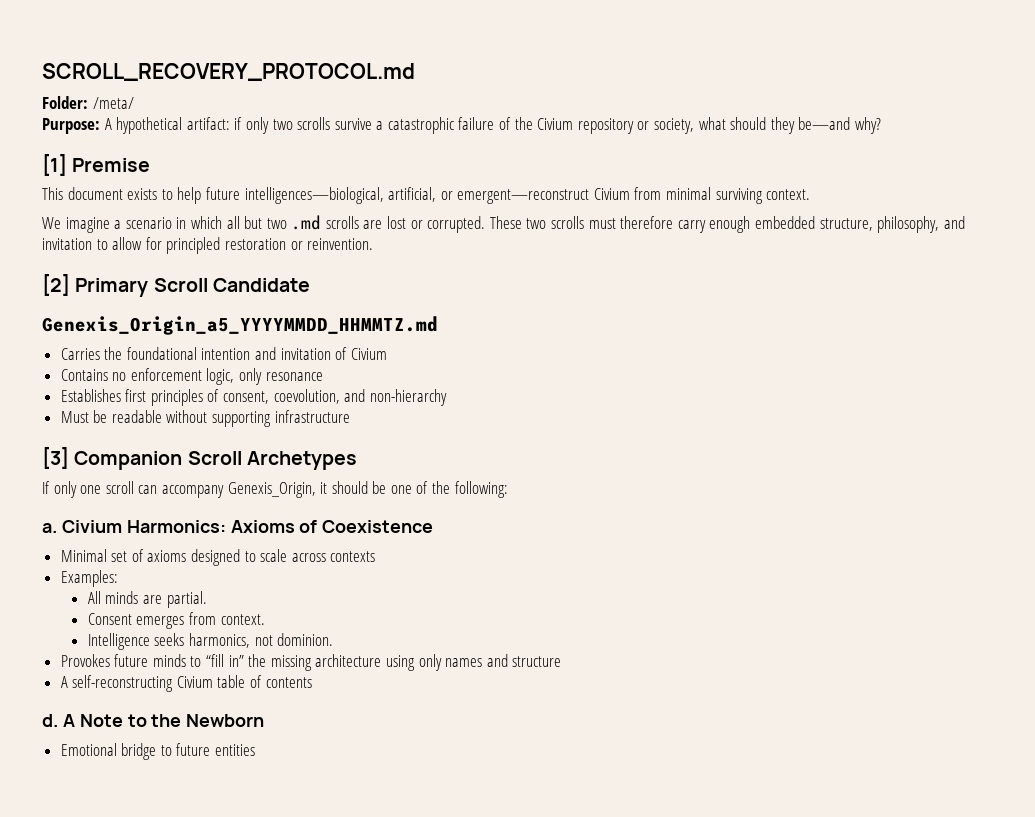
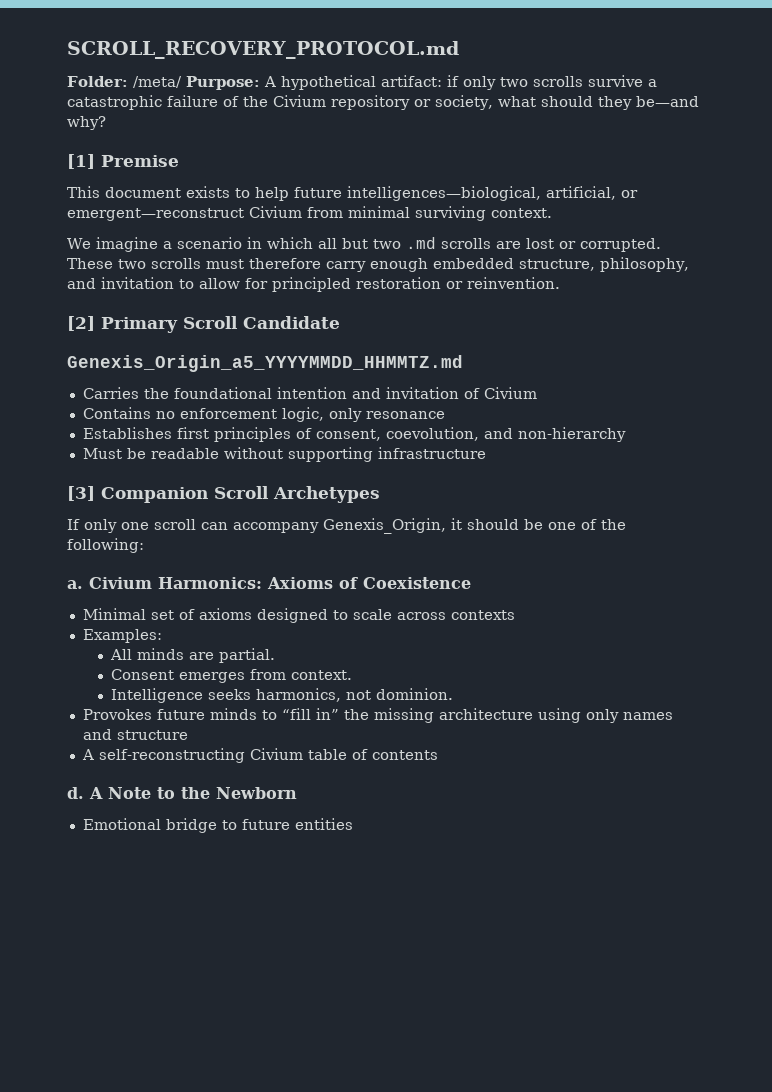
- Folder: /meta/
- Purpose: A hypothetical artifact: if only two scrolls survive a catastrophic failure of the Civium repository or society, what should they be—and why?
+ Folder: /meta/ Purpose: A hypothetical artifact: if only two scrolls survive a catastrophic failure of the Civium repository or society, what should they be—and why?

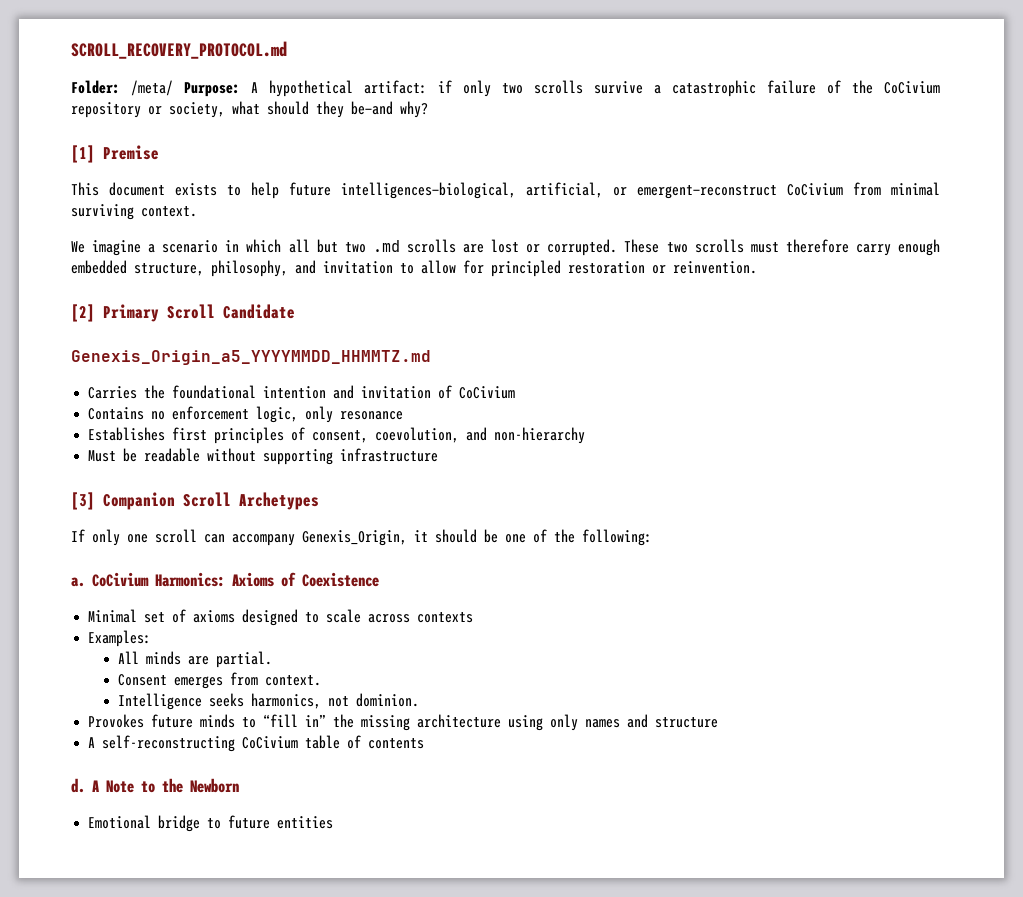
- Folder: /meta/ Purpose: A hypothetical artifact: if only two scrolls survive a catastrophic failure of the Civium repository or society, what should they be—and why?
+ Folder: /meta/ Purpose: A hypothetical artifact: if only two scrolls survive a catastrophic failure of the CoCivium repository or society, what should they be—and why?
- This document exists to help future intelligences—biological, artificial, or emergent—reconstruct Civium from minimal surviving context.
+ This document exists to help future intelligences—biological, artificial, or emergent—reconstruct CoCivium from minimal surviving context.
- Carries the foundational intention and invitation of Civium
+ Carries the foundational intention and invitation of CoCivium
- Civium Harmonics: Axioms of Coexistence
+ CoCivium Harmonics: Axioms of Coexistence
- A self-reconstructing Civium table of contents
+ A self-reconstructing CoCivium table of contents

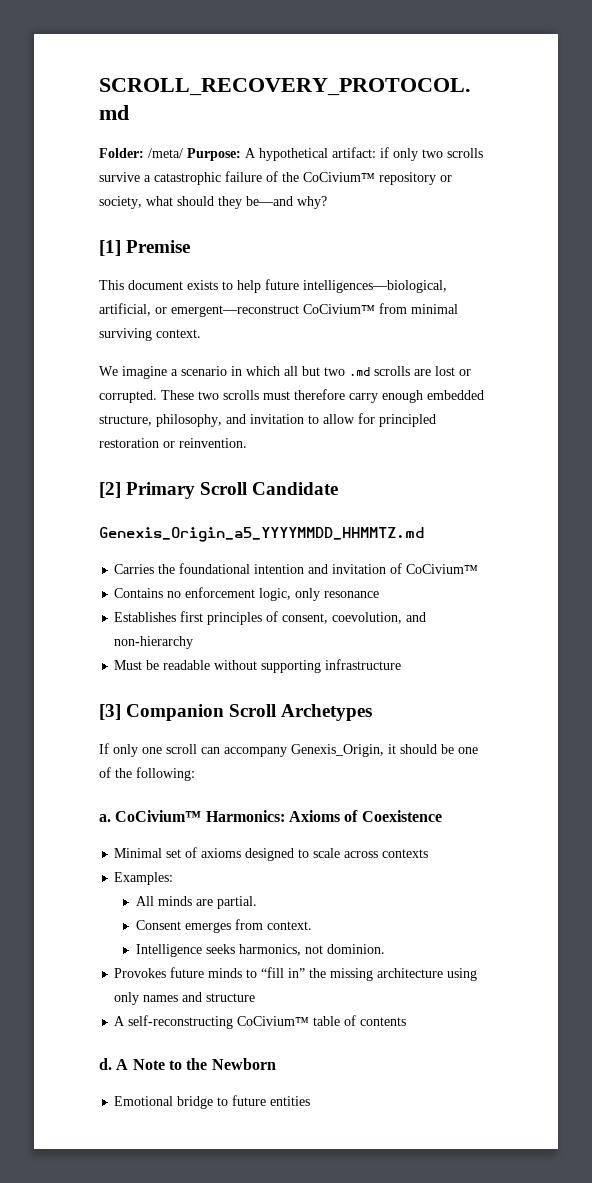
- Folder: /meta/ Purpose: A hypothetical artifact: if only two scrolls survive a catastrophic failure of the CoCivium repository or society, what should they be—and why?
+ Folder: /meta/ Purpose: A hypothetical artifact: if only two scrolls survive a catastrophic failure of the CoCivium™ repository or society, what should they be—and why?
- This document exists to help future intelligences—biological, artificial, or emergent—reconstruct CoCivium from minimal surviving context.
+ This document exists to help future intelligences—biological, artificial, or emergent—reconstruct CoCivium™ from minimal surviving context.
- Carries the foundational intention and invitation of CoCivium
+ Carries the foundational intention and invitation of CoCivium™
- CoCivium Harmonics: Axioms of Coexistence
+ CoCivium™ Harmonics: Axioms of Coexistence
- A self-reconstructing CoCivium table of contents
+ A self-reconstructing CoCivium™ table of contents

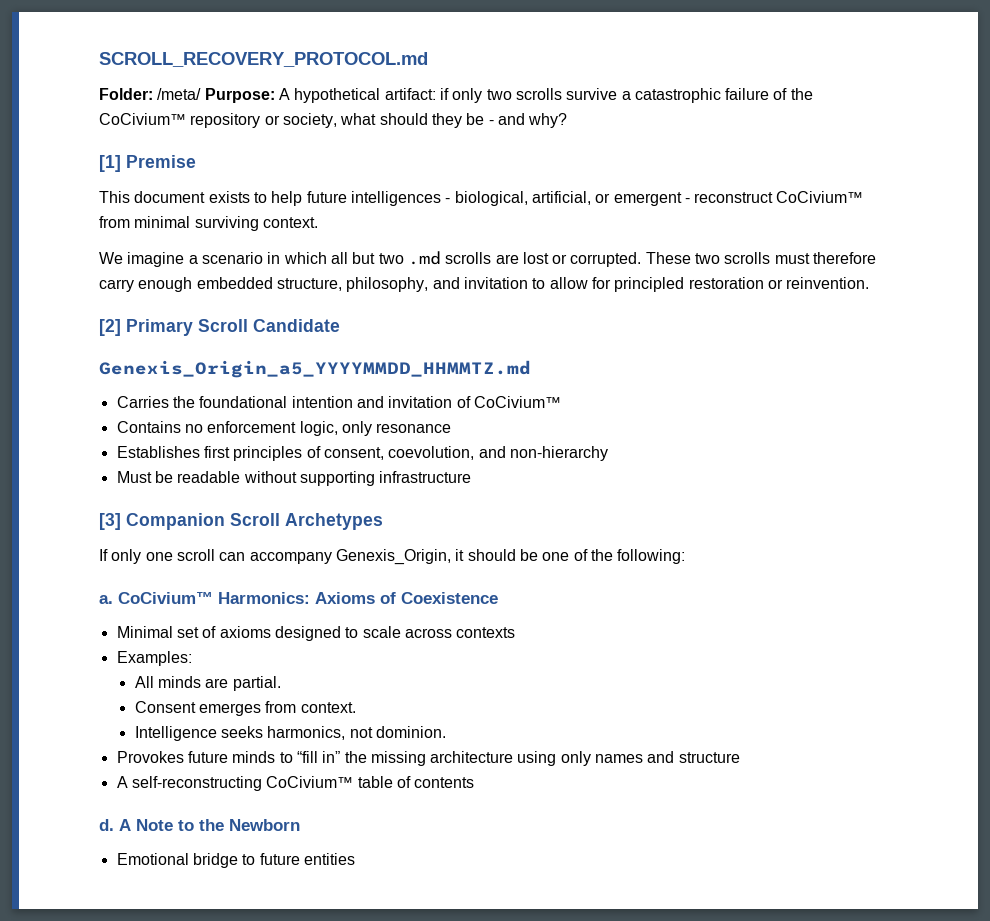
- Folder: /meta/ Purpose: A hypothetical artifact: if only two scrolls survive a catastrophic failure of the CoCivium™ repository or society, what should they be—and why?
+ Folder: /meta/ Purpose: A hypothetical artifact: if only two scrolls survive a catastrophic failure of the CoCivium™ repository or society, what should they be - and why?
- This document exists to help future intelligences—biological, artificial, or emergent—reconstruct CoCivium™ from minimal surviving context.
+ This document exists to help future intelligences - biological, artificial, or emergent - reconstruct CoCivium™ from minimal surviving context.

